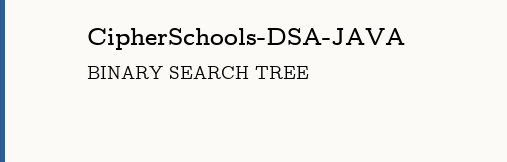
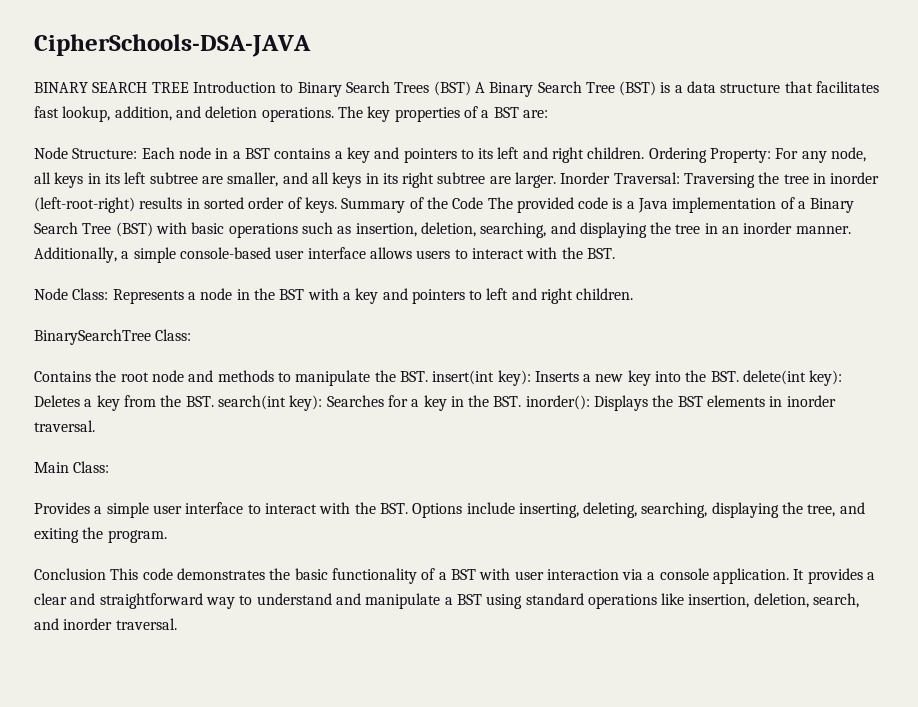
- BINARY SEARCH TREE
+ BINARY SEARCH TREE Introduction to Binary Search Trees (BST) A Binary Search Tree (BST) is a data structure that facilitates fast lookup, addition, and deletion operations. The key properties of a BST are:
+ Node Structure: Each node in a BST contains a key and pointers to its left and right children. Ordering Property: For any node, all keys in its left subtree are smaller, and all keys in its right subtree are larger. Inorder Traversal: Traversing the tree in inorder (left-root-right) results in sorted order of keys. Summary of the Code The provided code is a Java implementation of a Binary Search Tree (BST) with basic operations such as insertion, deletion, searching, and displaying the tree in an inorder manner. Additionally, a simple console-based user interface allows users to interact with the BST.
+ Node Class: Represents a node in the BST with a key and pointers to left and right children.
+ BinarySearchTree Class:
+ Contains the root node and methods to manipulate the BST. insert(int key): Inserts a new key into the BST. delete(int key): Deletes a key from the BST. search(int key): Searches for a key in the BST. inorder(): Displays the BST elements in inorder traversal.
+ Main Class:
+ Provides a simple user interface to interact with the BST. Options include inserting, deleting, searching, displaying the tree, and exiting the program.
+ Conclusion This code demonstrates the basic functionality of a BST with user interaction via a console application. It provides a clear and straightforward way to understand and manipulate a BST using standard operations like insertion, deletion, search, and inorder traversal.

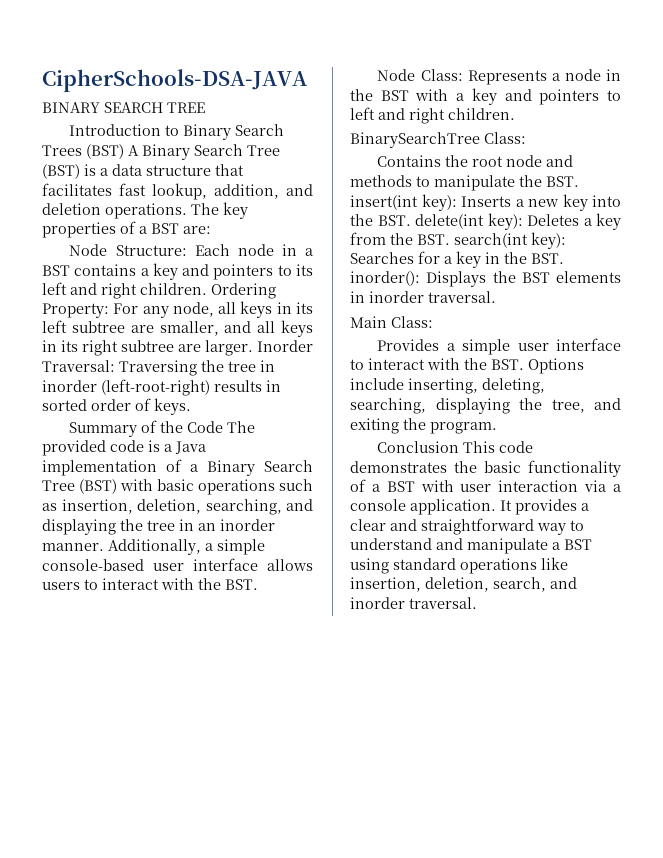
- BINARY SEARCH TREE Introduction to Binary Search Trees (BST) A Binary Search Tree (BST) is a data structure that facilitates fast lookup, addition, and deletion operations.
+ BINARY SEARCH TREE
+ Introduction to Binary Search Trees (BST) A Binary Search Tree (BST) is a data structure that facilitates fast lookup, addition, and deletion operations.
- Inorder Traversal: Traversing the tree in inorder (left-root-right) results in sorted order of keys. Summary of the Code The provided code is a Java implementation of a Binary Search Tree (BST) with basic operations such as insertion, deletion, searching, and displaying the tree in an inorder manner.
+ Inorder Traversal: Traversing the tree in inorder (left-root-right) results in sorted order of keys.
+ Summary of the Code The provided code is a Java implementation of a Binary Search Tree (BST) with basic operations such as insertion, deletion, searching, and displaying the tree in an inorder manner.

